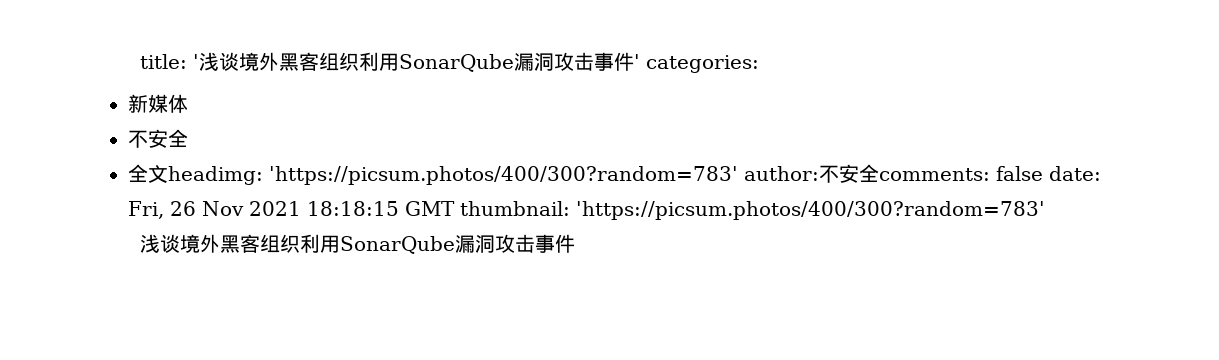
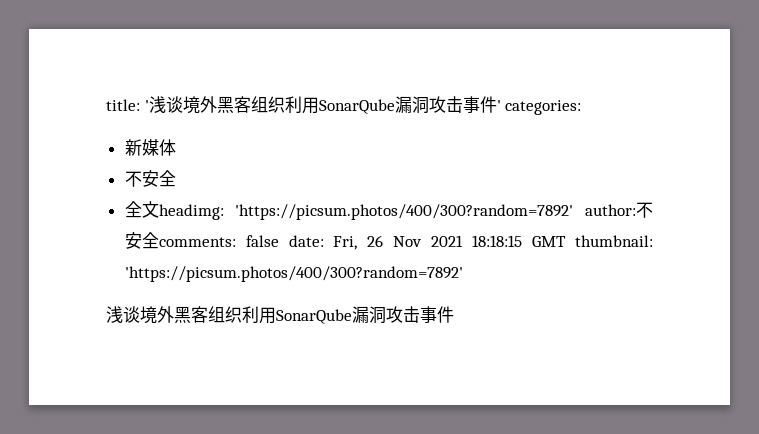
- 全文headimg: 'https://picsum.photos/400/300?random=783' author:不安全comments: false date: Fri, 26 Nov 2021 18:18:15 GMT thumbnail: 'https://picsum.photos/400/300?random=783'
+ 全文headimg: 'https://picsum.photos/400/300?random=7892' author:不安全comments: false date: Fri, 26 Nov 2021 18:18:15 GMT thumbnail: 'https://picsum.photos/400/300?random=7892'

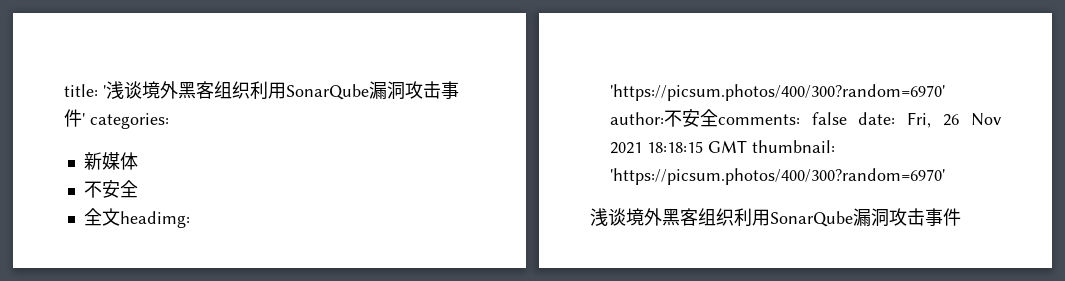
- 全文headimg: 'https://picsum.photos/400/300?random=7892' author:不安全comments: false date: Fri, 26 Nov 2021 18:18:15 GMT thumbnail: 'https://picsum.photos/400/300?random=7892'
+ 全文headimg: 'https://picsum.photos/400/300?random=6970' author:不安全comments: false date: Fri, 26 Nov 2021 18:18:15 GMT thumbnail: 'https://picsum.photos/400/300?random=6970'

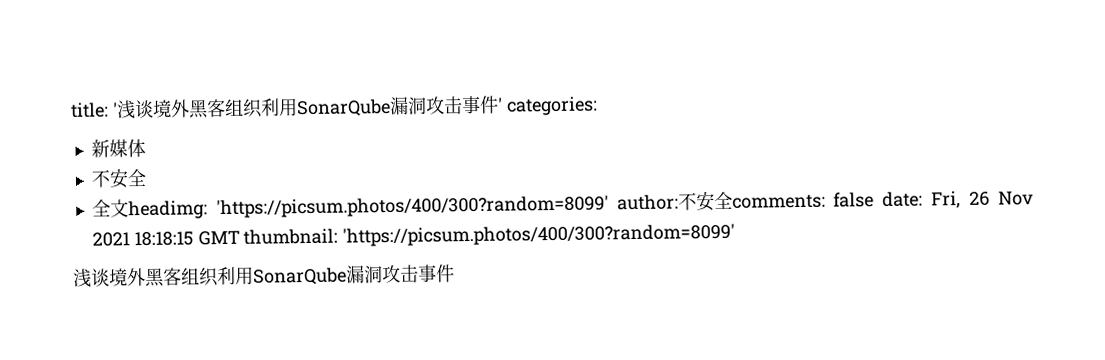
- 全文headimg: 'https://picsum.photos/400/300?random=6970' author:不安全comments: false date: Fri, 26 Nov 2021 18:18:15 GMT thumbnail: 'https://picsum.photos/400/300?random=6970'
+ 全文headimg: 'https://picsum.photos/400/300?random=8099' author:不安全comments: false date: Fri, 26 Nov 2021 18:18:15 GMT thumbnail: 'https://picsum.photos/400/300?random=8099'

